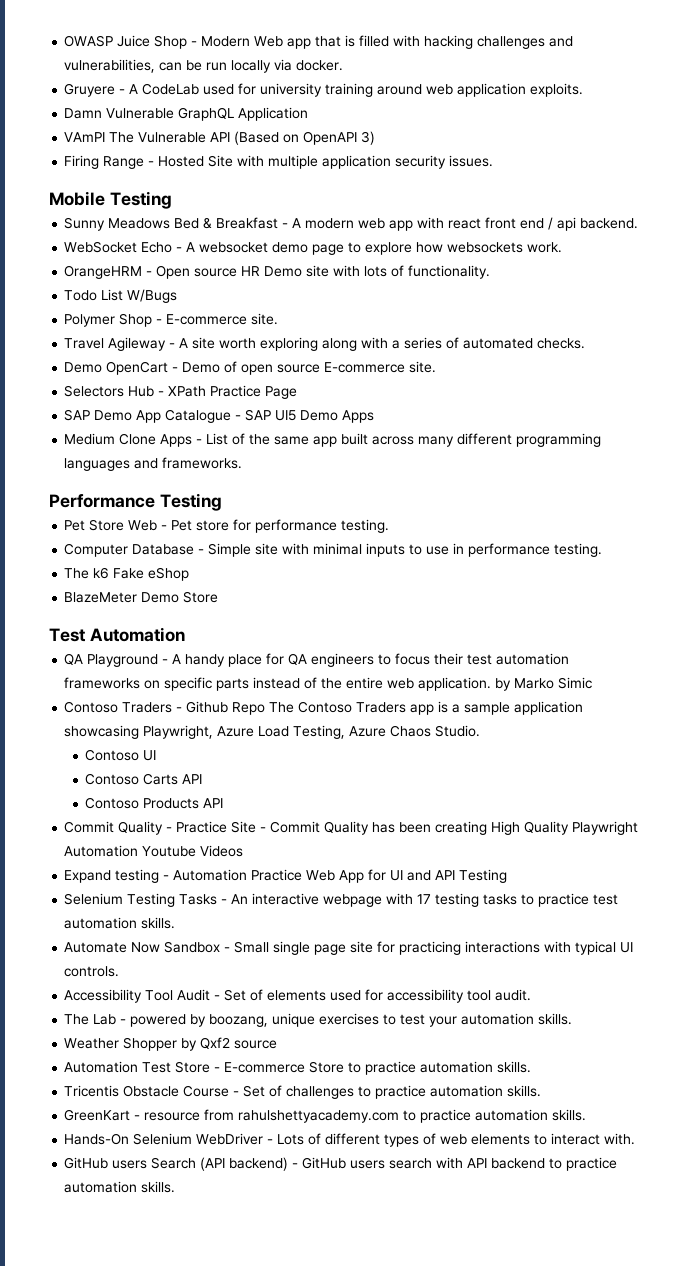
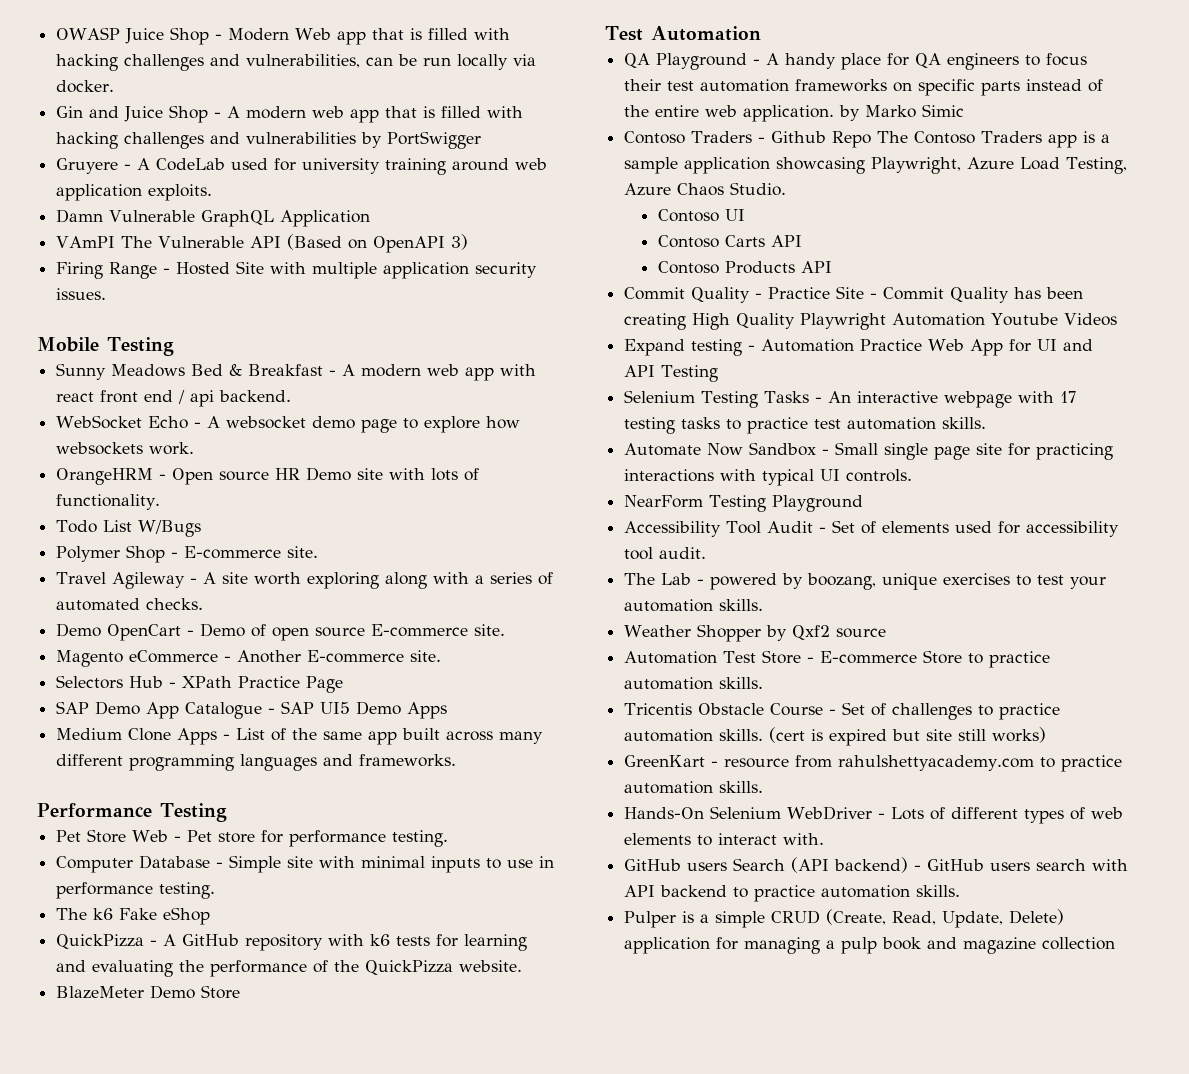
+ Gin and Juice Shop - A modern web app that is filled with hacking challenges and vulnerabilities by PortSwigger
+ Magento eCommerce - Another E-commerce site.
+ QuickPizza - A GitHub repository with k6 tests for learning and evaluating the performance of the QuickPizza website.
+ NearForm Testing Playground
+ (cert is expired but site still works)
+ Pulper is a simple CRUD (Create, Read, Update, Delete) application for managing a pulp book and magazine collection

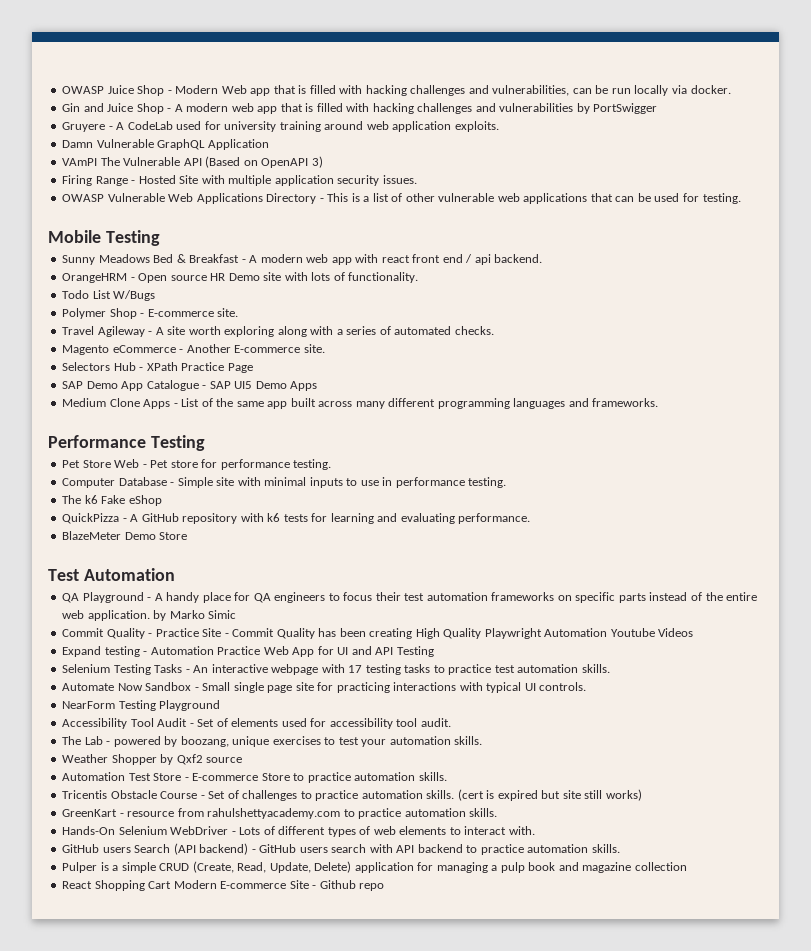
+ OWASP Vulnerable Web Applications Directory - This is a list of other vulnerable web applications that can be used for testing.
- WebSocket Echo - A websocket demo page to explore how websockets work.
- Demo OpenCart - Demo of open source E-commerce site.
- QuickPizza - A GitHub repository with k6 tests for learning and evaluating the performance of the QuickPizza website.
+ QuickPizza - A GitHub repository with k6 tests for learning and evaluating performance.
- Contoso Traders - Github Repo The Contoso Traders app is a sample application showcasing Playwright, Azure Load Testing, Azure Chaos Studio.
- Contoso UI
- Contoso Carts API
- Contoso Products API
+ React Shopping Cart Modern E-commerce Site - Github repo

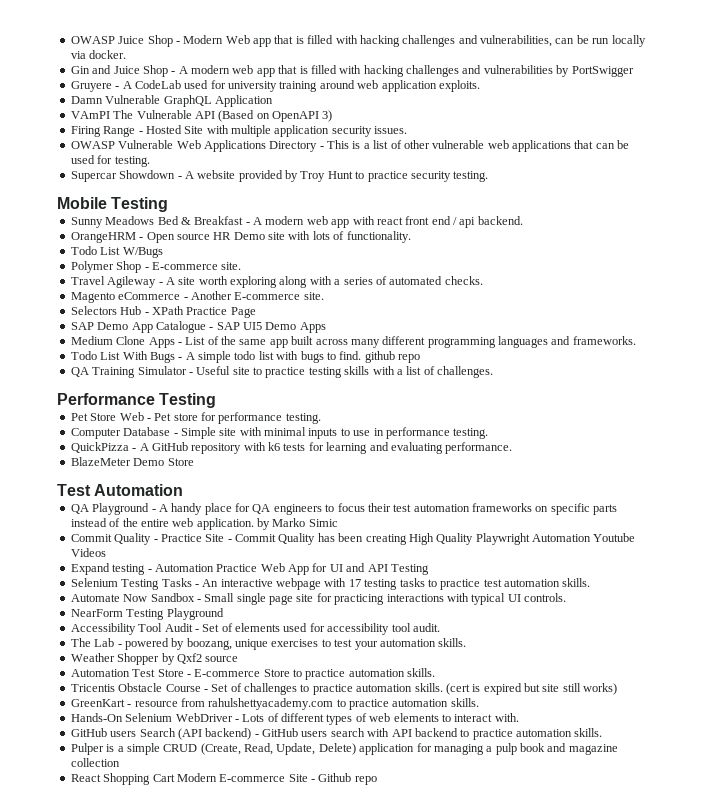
+ Supercar Showdown - A website provided by Troy Hunt to practice security testing.
+ Todo List With Bugs - A simple todo list with bugs to find. github repo
+ QA Training Simulator - Useful site to practice testing skills with a list of challenges.
- The k6 Fake eShop

